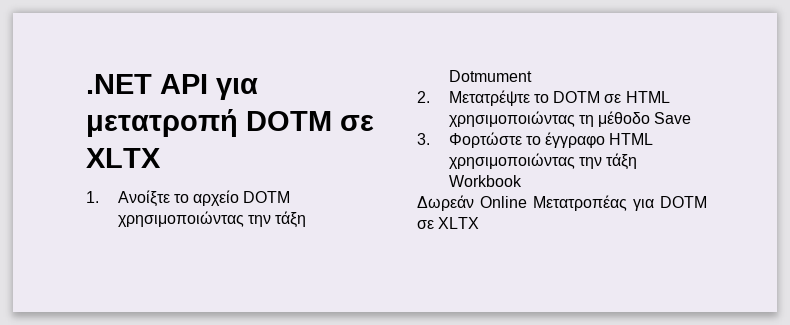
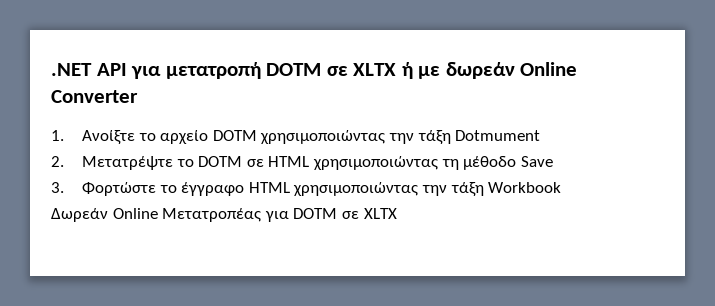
- .NET API για μετατροπή DOTM σε XLTX
+ .NET API για μετατροπή DOTM σε XLTX ή με δωρεάν Online Converter

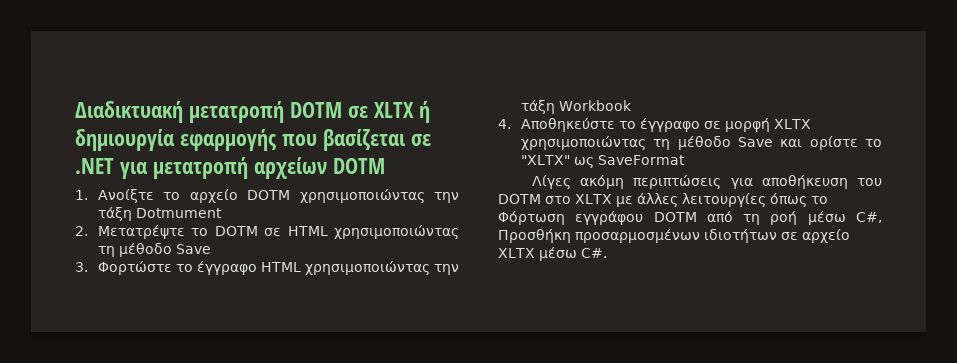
- .NET API για μετατροπή DOTM σε XLTX ή με δωρεάν Online Converter
+ Διαδικτυακή μετατροπή DOTM σε XLTX ή δημιουργία εφαρμογής που βασίζεται σε .NET για μετατροπή αρχείων DOTM
- Δωρεάν Online Μετατροπέας για DOTM σε XLTX
+ 4. Αποθηκεύστε το έγγραφο σε μορφή XLTX χρησιμοποιώντας τη μέθοδο Save και ορίστε το "XLTX" ως SaveFormat
+ Λίγες ακόμη περιπτώσεις για αποθήκευση του DOTM στο XLTX με άλλες λειτουργίες όπως το Φόρτωση εγγράφου DOTM από τη ροή μέσω C#, Προσθήκη προσαρμοσμένων ιδιοτήτων σε αρχείο XLTX μέσω C#.

